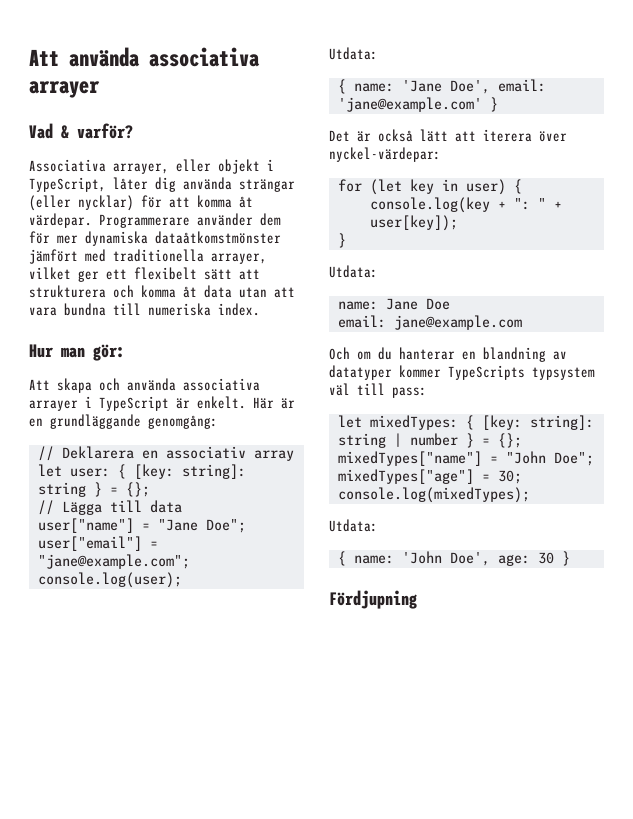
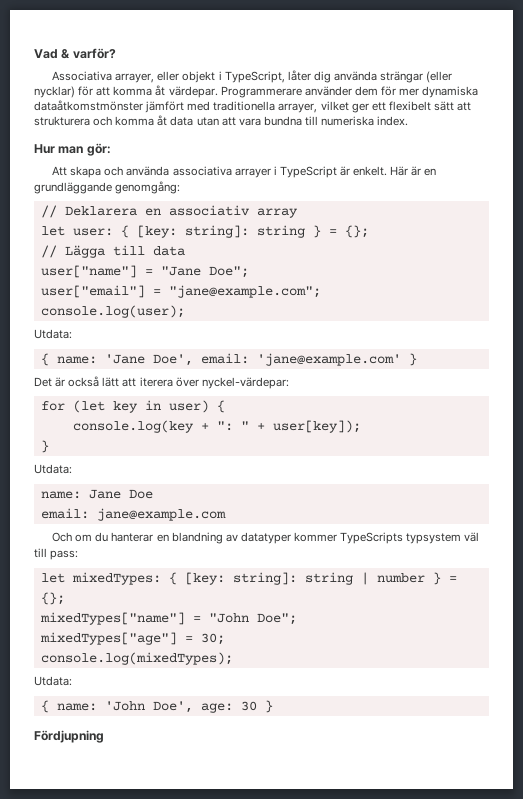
- Att använda associativa arrayer

